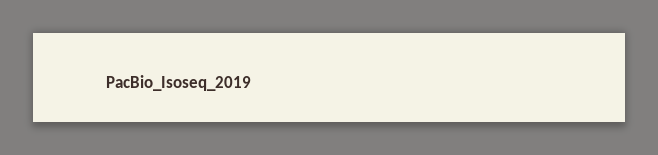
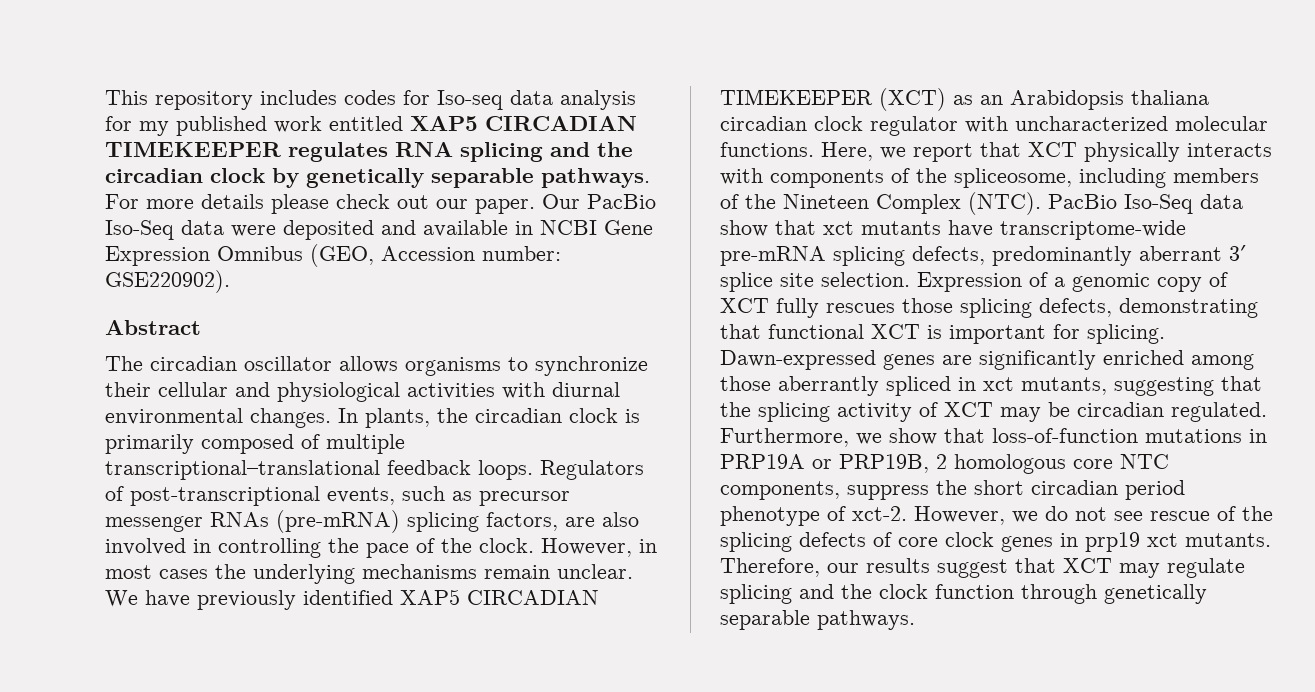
- PacBio_Isoseq_2019
+ This repository includes codes for Iso-seq data analysis for my published work entitled XAP5 CIRCADIAN TIMEKEEPER regulates RNA splicing and the circadian clock by genetically separable pathways. For more details please check out our paper. Our PacBio Iso-Seq data were deposited and available in NCBI Gene Expression Omnibus (GEO, Accession number: GSE220902).
+ Abstract
+ The circadian oscillator allows organisms to synchronize their cellular and physiological activities with diurnal environmental changes. In plants, the circadian clock is primarily composed of multiple transcriptional–translational feedback loops. Regulators of post-transcriptional events, such as precursor messenger RNAs (pre-mRNA) splicing factors, are also involved in controlling the pace of the clock. However, in most cases the underlying mechanisms remain unclear. We have previously identified XAP5 CIRCADIAN TIMEKEEPER (XCT) as an Arabidopsis thaliana circadian clock regulator with uncharacterized molecular functions. Here, we report that XCT physically interacts with components of the spliceosome, including members of the Nineteen Complex (NTC). PacBio Iso-Seq data show that xct mutants have transcriptome-wide pre-mRNA splicing defects, predominantly aberrant 3′ splice site selection. Expression of a genomic copy of XCT fully rescues those splicing defects, demonstrating that functional XCT is important for splicing. Dawn-expressed genes are significantly enriched among those aberrantly spliced in xct mutants, suggesting that the splicing activity of XCT may be circadian regulated. Furthermore, we show that loss-of-function mutations in PRP19A or PRP19B, 2 homologous core NTC components, suppress the short circadian period phenotype of xct-2. However, we do not see rescue of the splicing defects of core clock genes in prp19 xct mutants. Therefore, our results suggest that XCT may regulate splicing and the clock function through genetically separable pathways.

